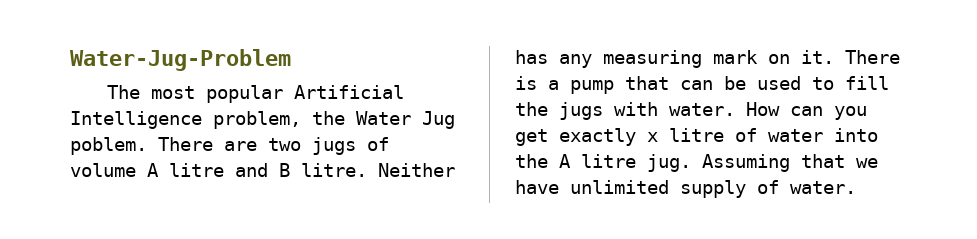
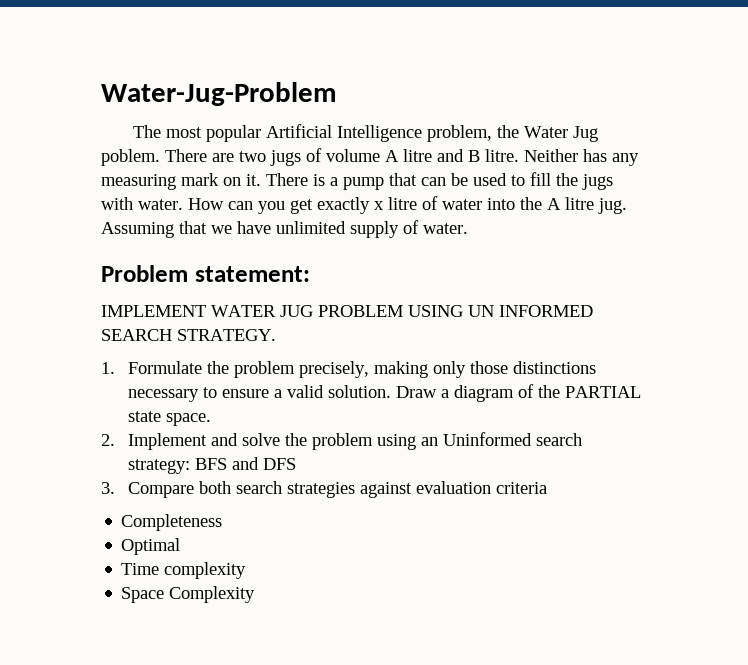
+ Problem statement:
+ IMPLEMENT WATER JUG PROBLEM USING UN INFORMED SEARCH STRATEGY.
+ 1. Formulate the problem precisely, making only those distinctions necessary to ensure a valid solution. Draw a diagram of the PARTIAL state space.
+ 2. Implement and solve the problem using an Uninformed search strategy: BFS and DFS
+ 3. Compare both search strategies against evaluation criteria
+ Completeness
+ Optimal
+ Time complexity
+ Space Complexity

